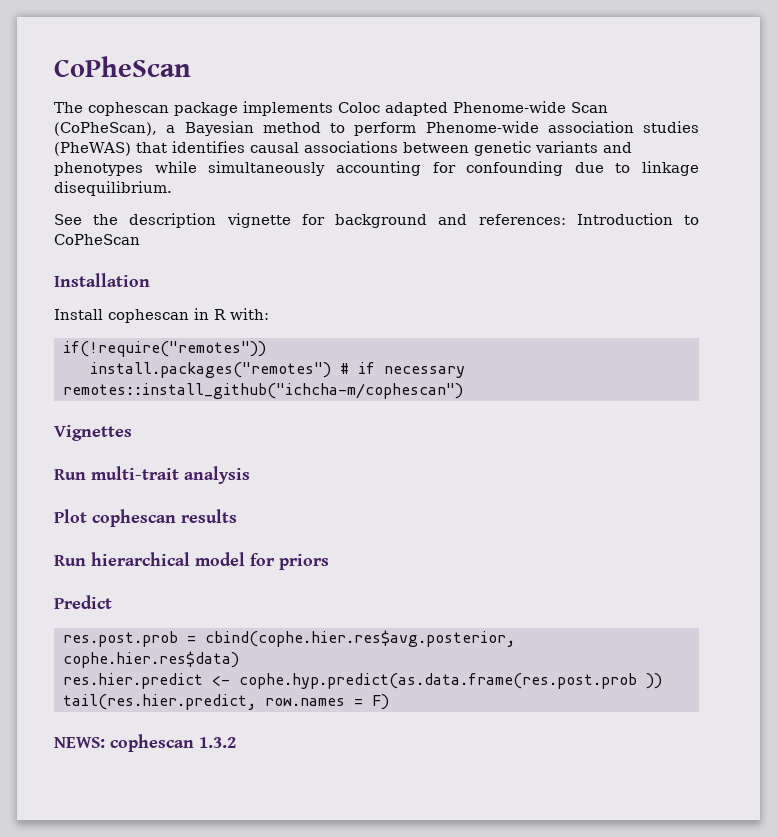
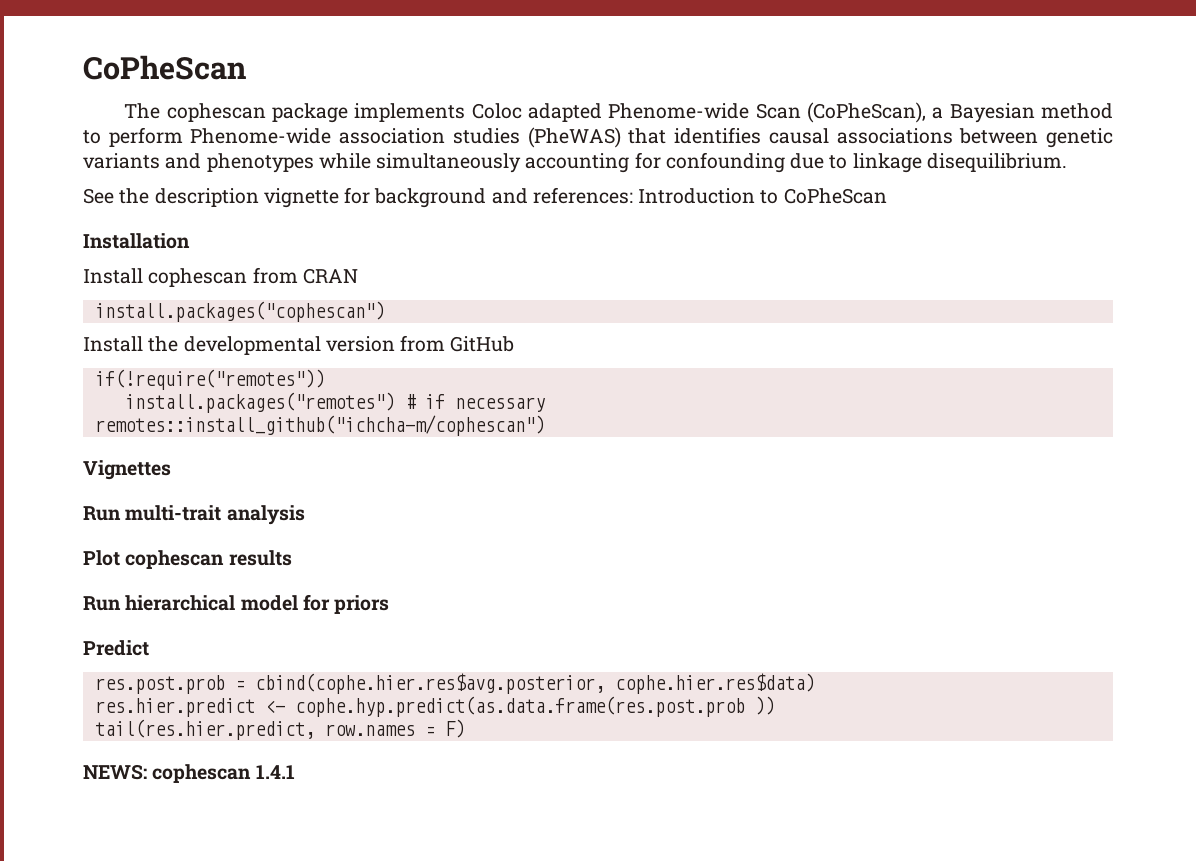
- Install cophescan in R with:
+ Install cophescan from CRAN
+ install.packages("cophescan")
+ Install the developmental version from GitHub
- NEWS: cophescan 1.3.2
+ NEWS: cophescan 1.4.1

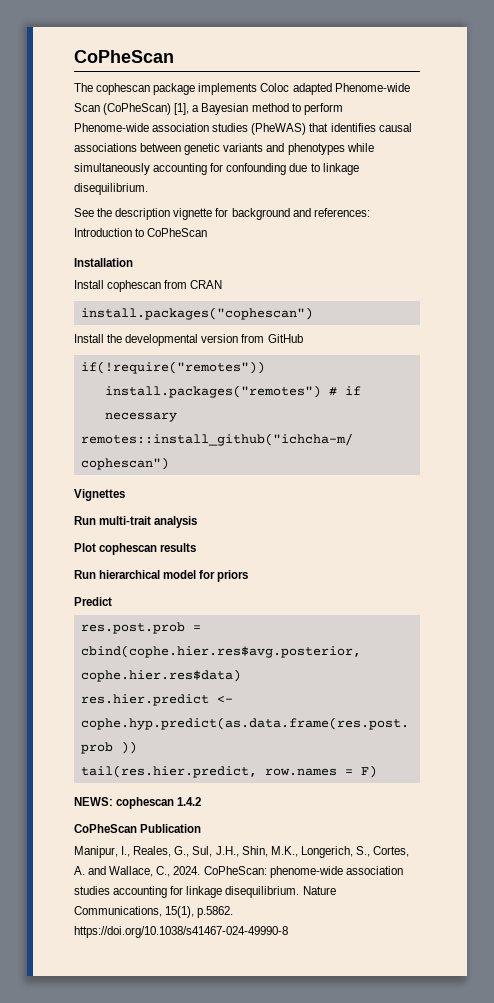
- The cophescan package implements Coloc adapted Phenome-wide Scan (CoPheScan), a Bayesian method to perform Phenome-wide association studies (PheWAS) that identifies causal associations between genetic variants and phenotypes while simultaneously accounting for confounding due to linkage disequilibrium.
+ The cophescan package implements Coloc adapted Phenome-wide Scan (CoPheScan) [1], a Bayesian method to perform Phenome-wide association studies (PheWAS) that identifies causal associations between genetic variants and phenotypes while simultaneously accounting for confounding due to linkage disequilibrium.
- NEWS: cophescan 1.4.1
+ NEWS: cophescan 1.4.2
+ CoPheScan Publication
+ Manipur, I., Reales, G., Sul, J.H., Shin, M.K., Longerich, S., Cortes, A. and Wallace, C., 2024. CoPheScan: phenome-wide association studies accounting for linkage disequilibrium. Nature Communications, 15(1), p.5862. https://doi.org/10.1038/s41467-024-49990-8

